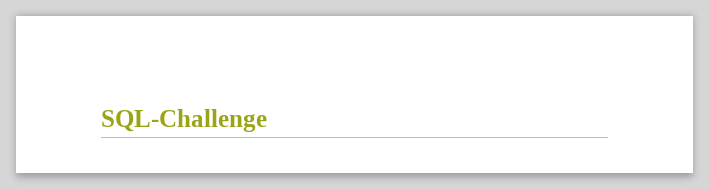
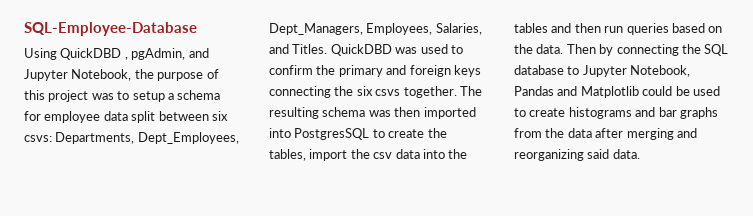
- SQL-Challenge
+ SQL-Employee-Database
+ Using QuickDBD , pgAdmin, and Jupyter Notebook, the purpose of this project was to setup a schema for employee data split between six csvs: Departments, Dept_Employees, Dept_Managers, Employees, Salaries, and Titles. QuickDBD was used to confirm the primary and foreign keys connecting the six csvs together. The resulting schema was then imported into PostgresSQL to create the tables, import the csv data into the tables and then run queries based on the data. Then by connecting the SQL database to Jupyter Notebook, Pandas and Matplotlib could be used to create histograms and bar graphs from the data after merging and reorganizing said data.

